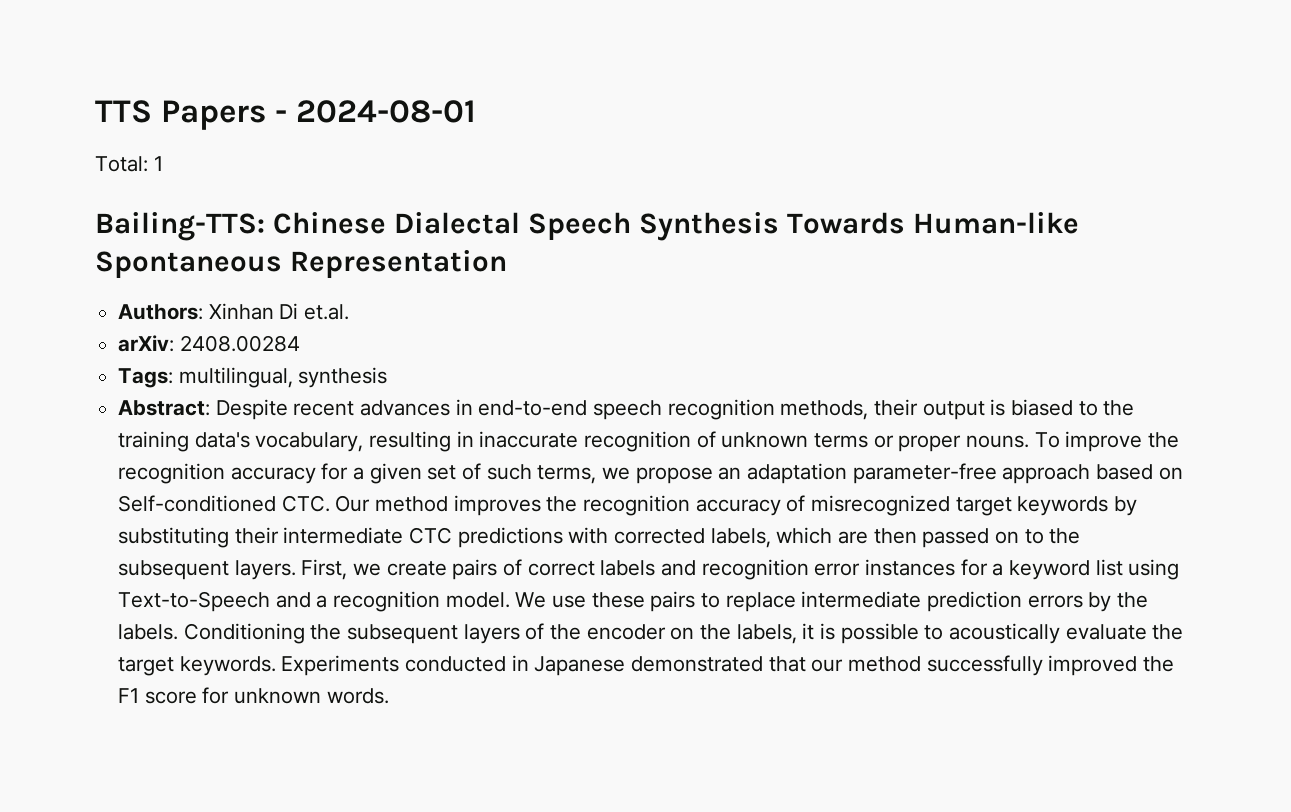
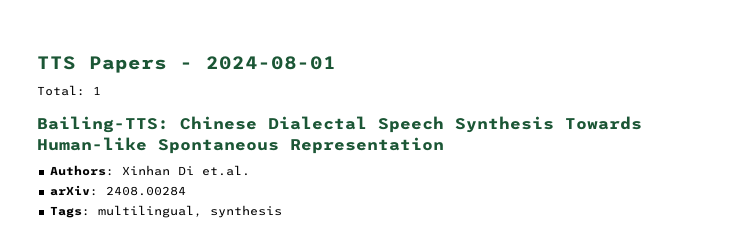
- Abstract: Despite recent advances in end-to-end speech recognition methods, their output is biased to the training data's vocabulary, resulting in inaccurate recognition of unknown terms or proper nouns. To improve the recognition accuracy for a given set of such terms, we propose an adaptation parameter-free approach based on Self-conditioned CTC. Our method improves the recognition accuracy of misrecognized target keywords by substituting their intermediate CTC predictions with corrected labels, which are then passed on to the subsequent layers. First, we create pairs of correct labels and recognition error instances for a keyword list using Text-to-Speech and a recognition model. We use these pairs to replace intermediate prediction errors by the labels. Conditioning the subsequent layers of the encoder on the labels, it is possible to acoustically evaluate the target keywords. Experiments conducted in Japanese demonstrated that our method successfully improved the F1 score for unknown words.

